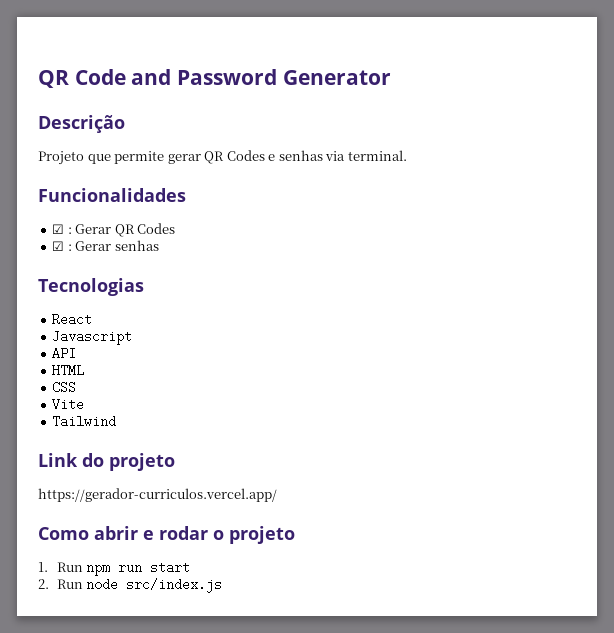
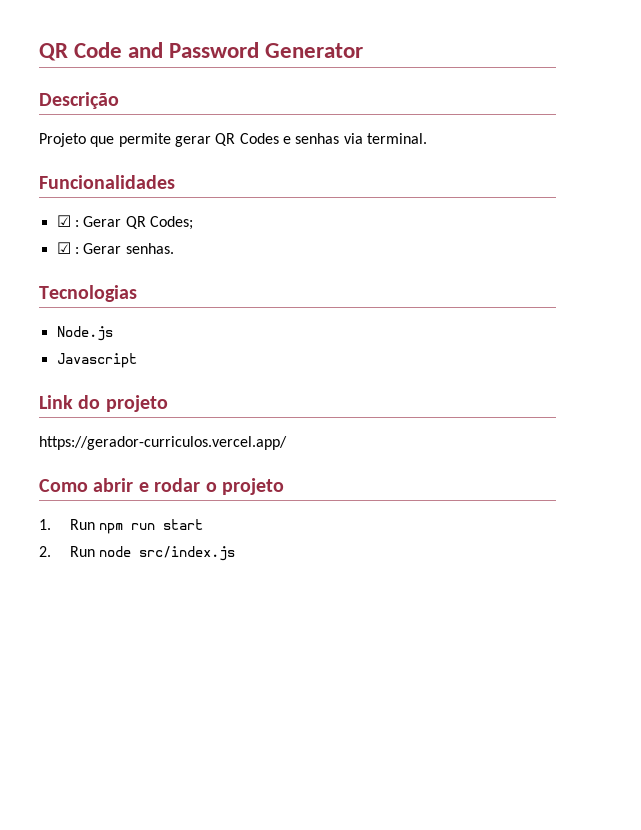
- ☑ : Gerar QR Codes
- ☑ : Gerar senhas
+ ☑ : Gerar QR Codes;
+ ☑ : Gerar senhas.
- React
+ Node.js
- API
- HTML
- CSS
- Vite
- Tailwind

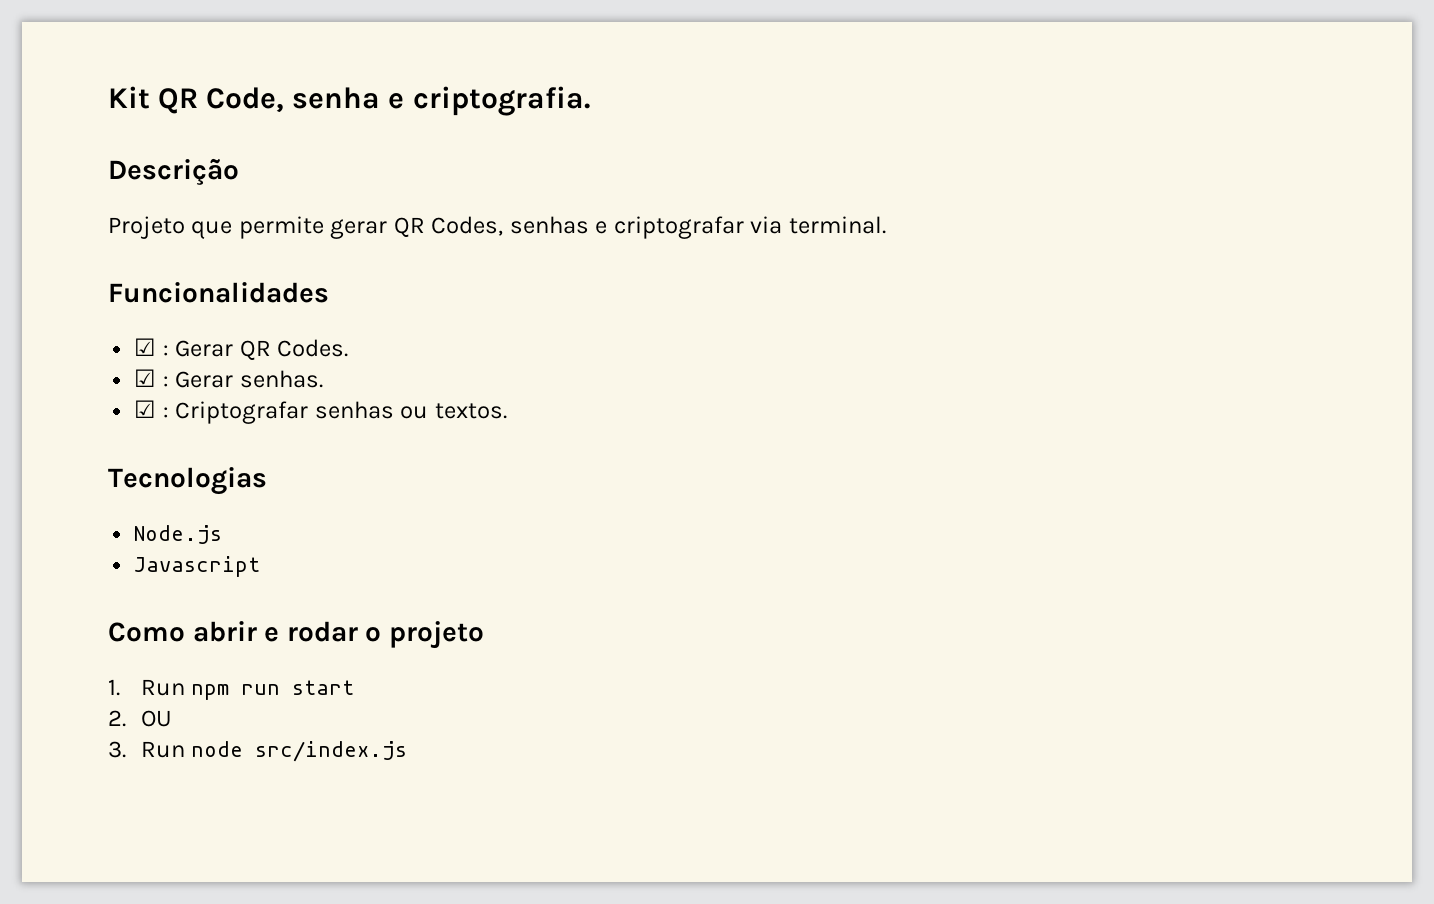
- QR Code and Password Generator
+ Kit QR Code, senha e criptografia.
- Projeto que permite gerar QR Codes e senhas via terminal.
+ Projeto que permite gerar QR Codes, senhas e criptografar via terminal.
- ☑ : Gerar QR Codes;
+ ☑ : Gerar QR Codes.
+ ☑ : Criptografar senhas ou textos.
- Link do projeto
- https://gerador-curriculos.vercel.app/
- 2. Run node src/index.js
+ 2. OU
+ 3. Run node src/index.js

